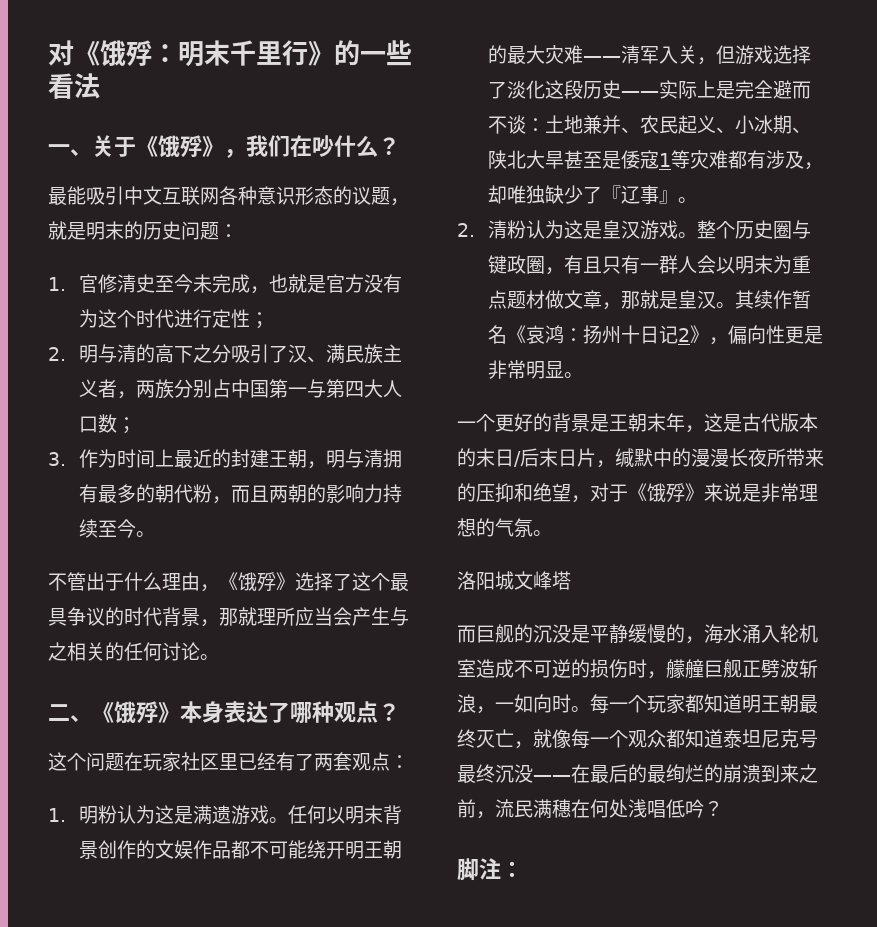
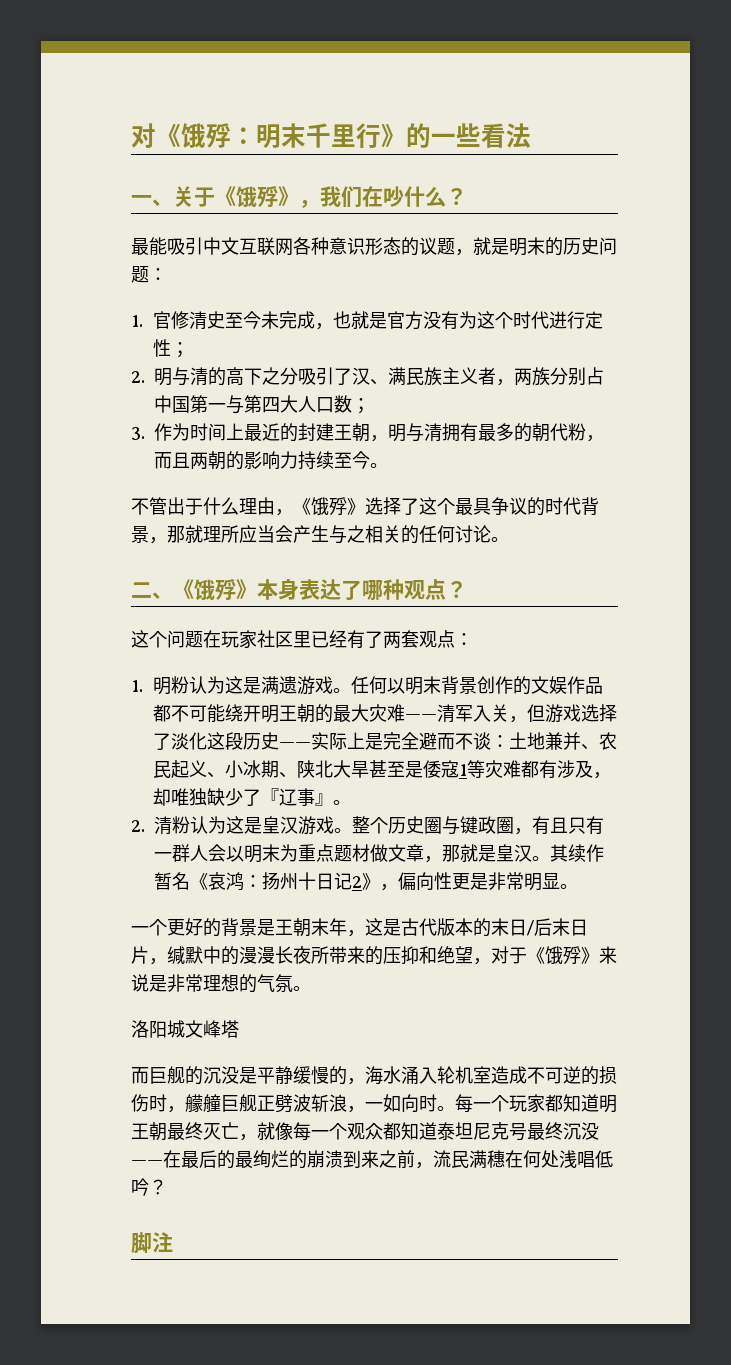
- 脚注：
+ 脚注

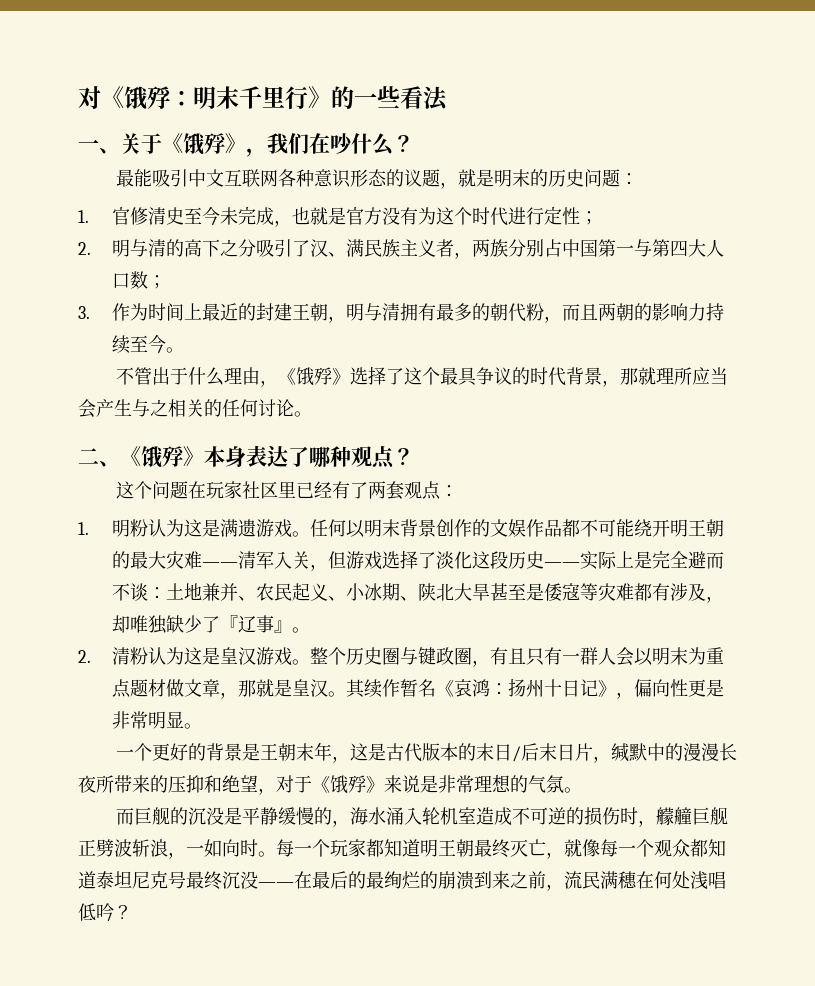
- 任何以明末背景创作的文娱作品都不可能绕开明王朝的最大灾难——清军入关，但游戏选择了淡化这段历史——实际上是完全避而不谈：土地兼并、农民起义、小冰期、陕北大旱甚至是倭寇1等灾难都有涉及，却唯独缺少了『辽事』。
+ 任何以明末背景创作的文娱作品都不可能绕开明王朝的最大灾难——清军入关，但游戏选择了淡化这段历史——实际上是完全避而不谈：土地兼并、农民起义、小冰期、陕北大旱甚至是倭寇等灾难都有涉及，却唯独缺少了『辽事』。
- 其续作暂名《哀鸿：扬州十日记2》，偏向性更是非常明显。
+ 其续作暂名《哀鸿：扬州十日记》，偏向性更是非常明显。
- 洛阳城文峰塔
- 脚注

